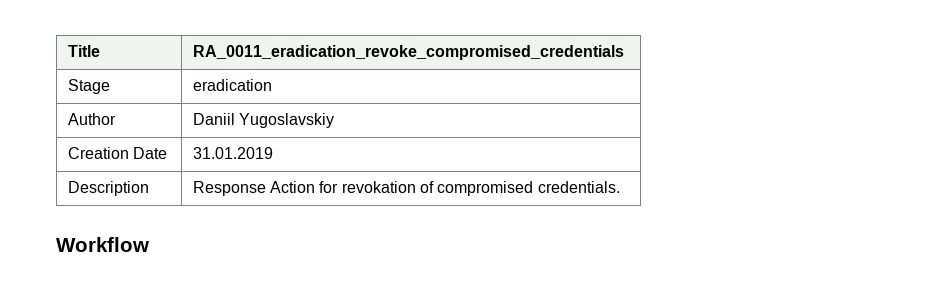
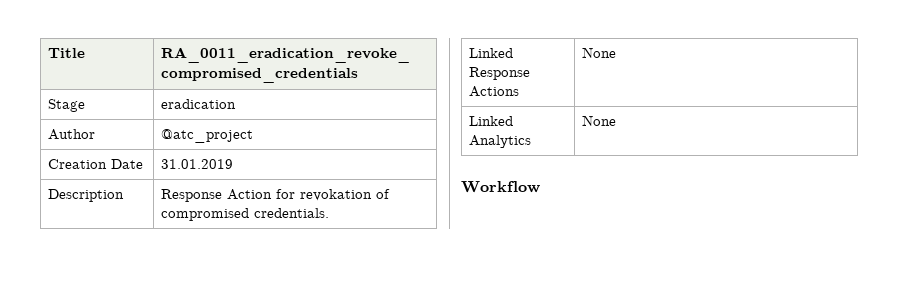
- Author | Daniil Yugoslavskiy
+ Author | @atc_project
+ Linked Response Actions | None
+ Linked Analytics | None

